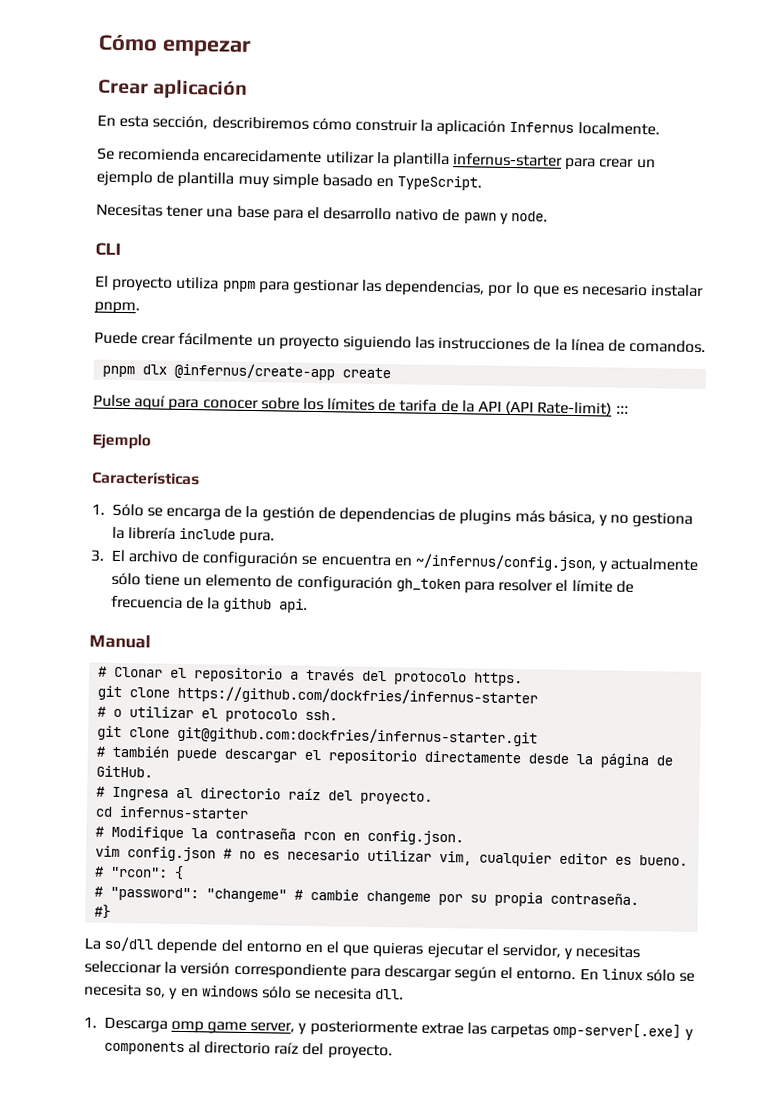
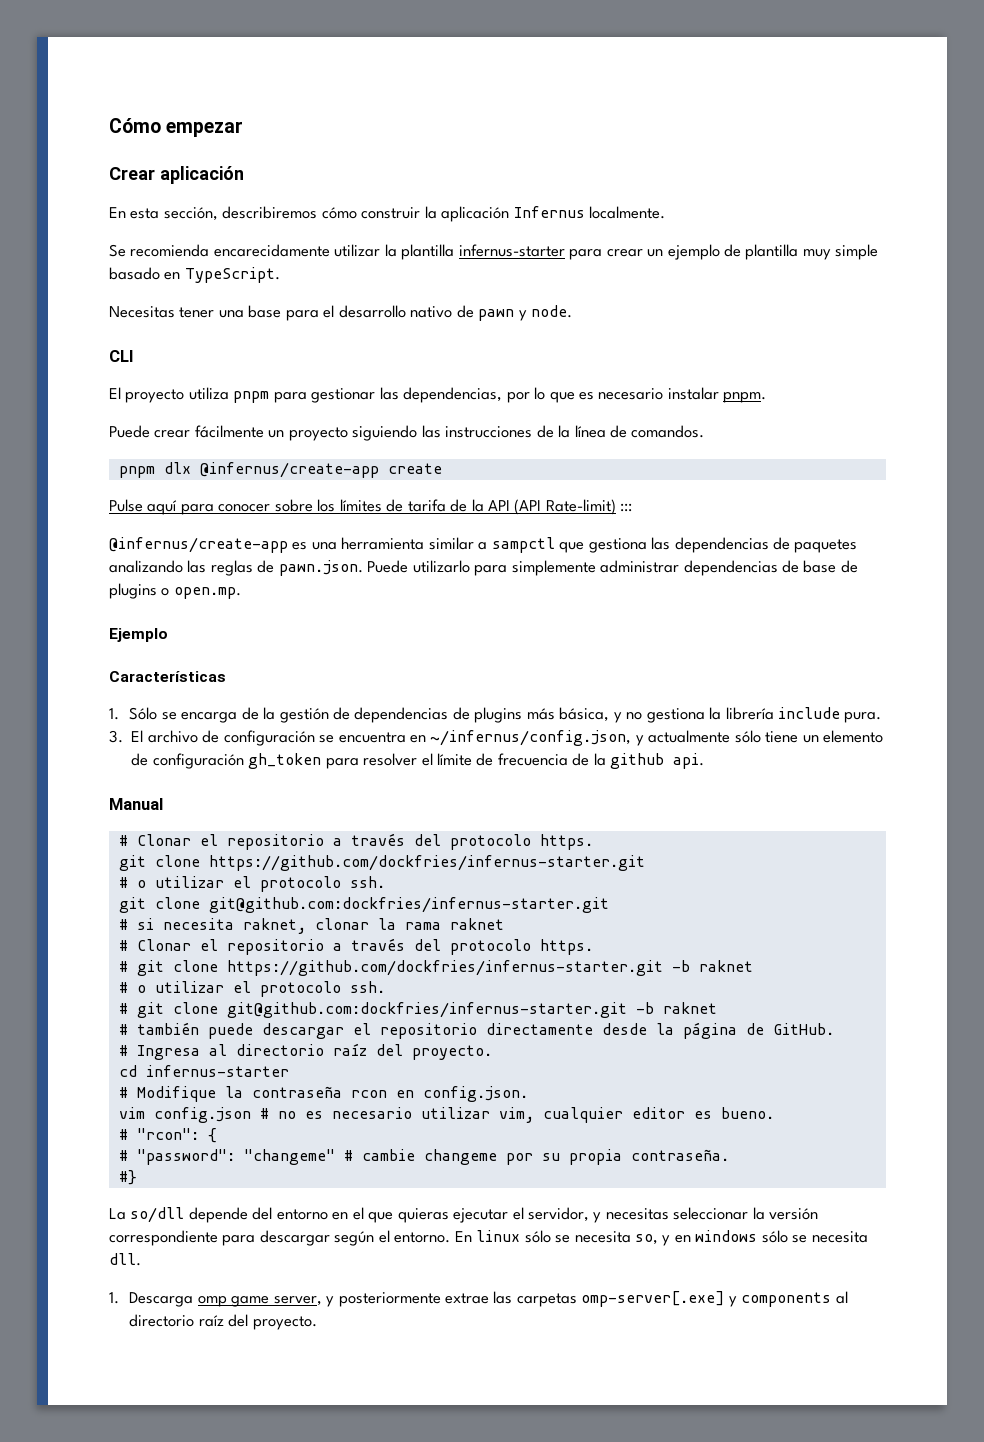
+ @infernus/create-app es una herramienta similar a sampctl que gestiona las dependencias de paquetes analizando las reglas de pawn.json. Puede utilizarlo para simplemente administrar dependencias de base de plugins o open.mp.
  Manual
  # Clonar el repositorio a través del protocolo https.
- git clone https://github.com/dockfries/infernus-starter
+ git clone https://github.com/dockfries/infernus-starter.git
+ # si necesita raknet, clonar la rama raknet
+ # Clonar el repositorio a través del protocolo https.
+ # git clone https://github.com/dockfries/infernus-starter.git -b raknet
+ # o utilizar el protocolo ssh.
+ # git clone git@github.com:dockfries/infernus-starter.git -b raknet

